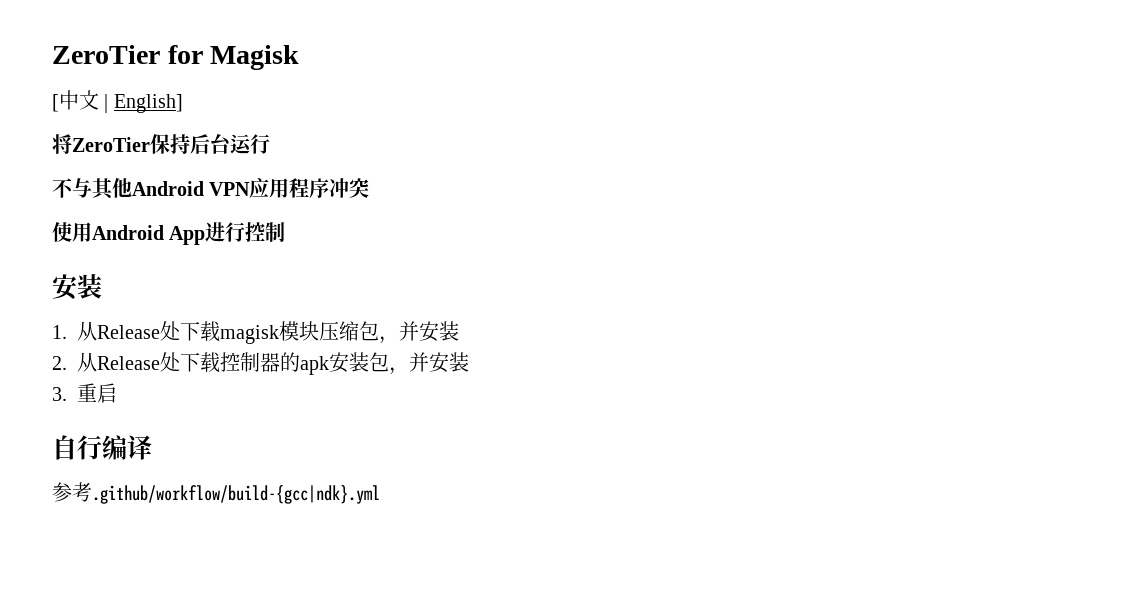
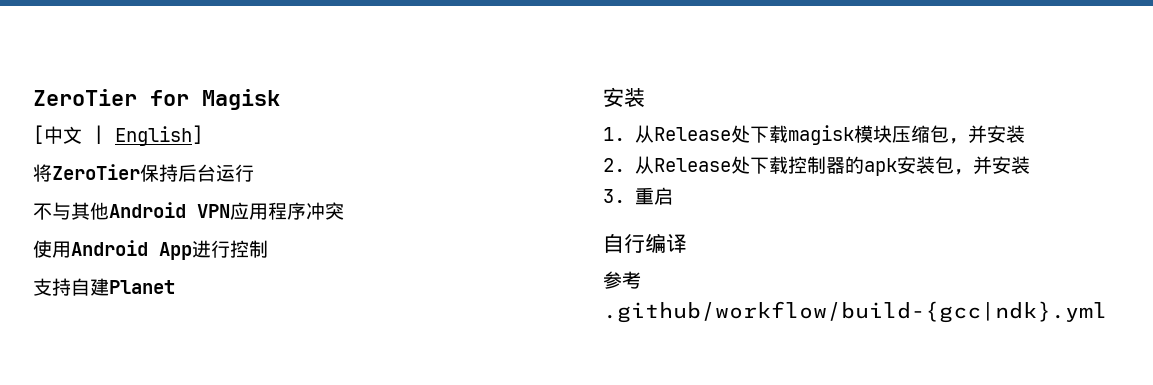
+ 支持自建Planet

